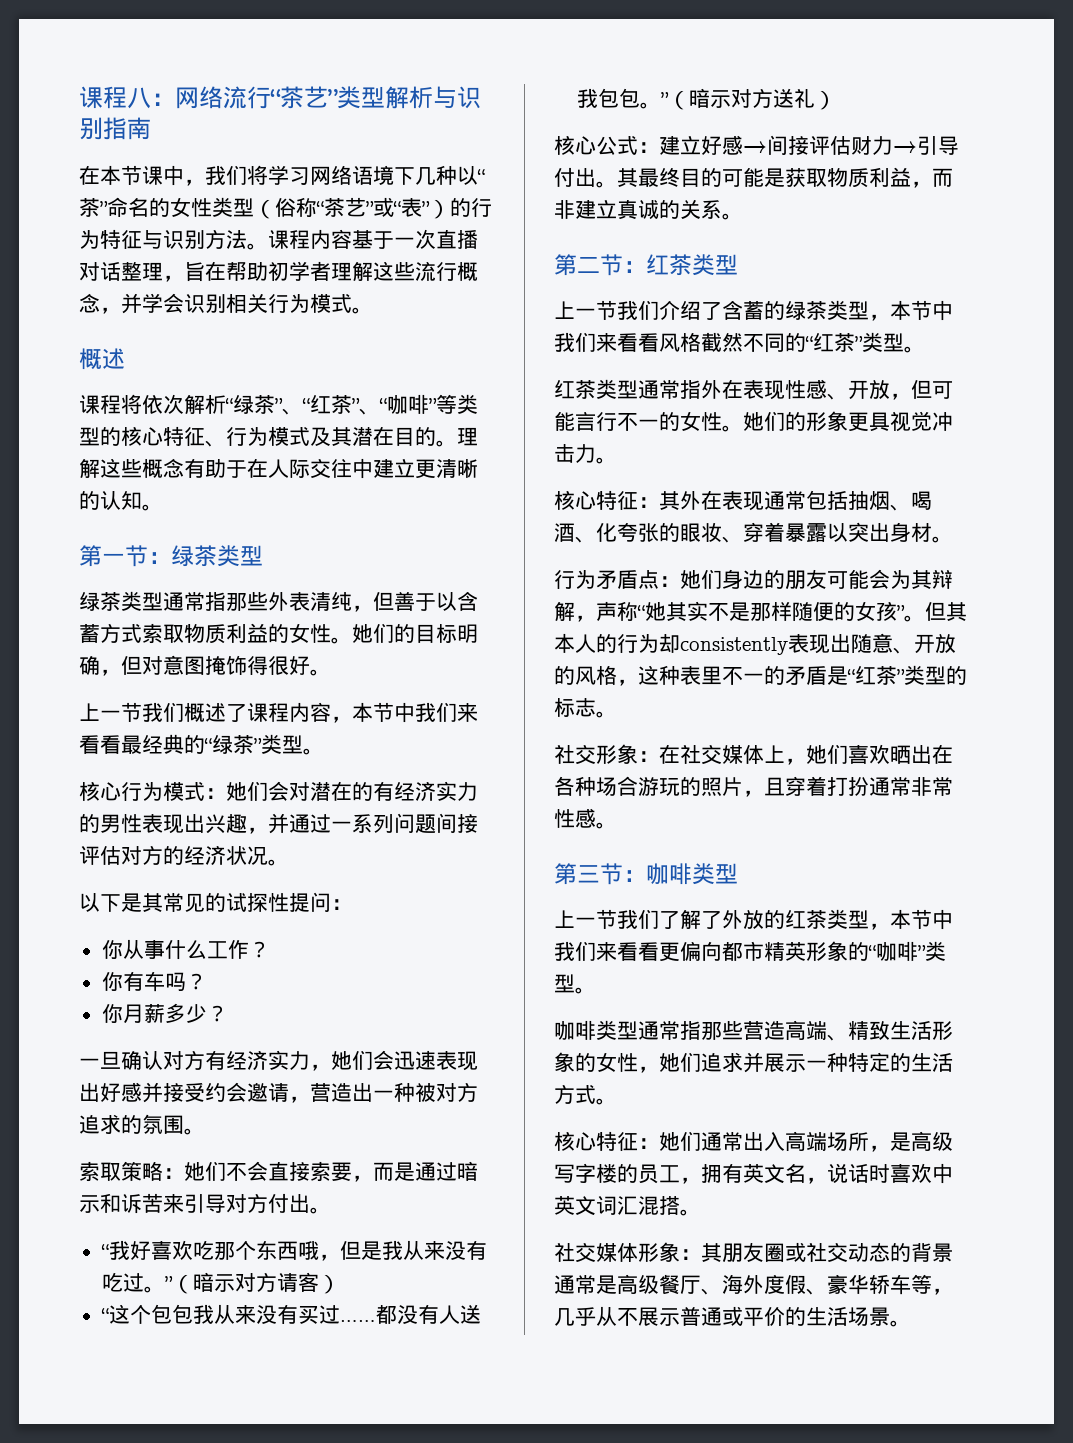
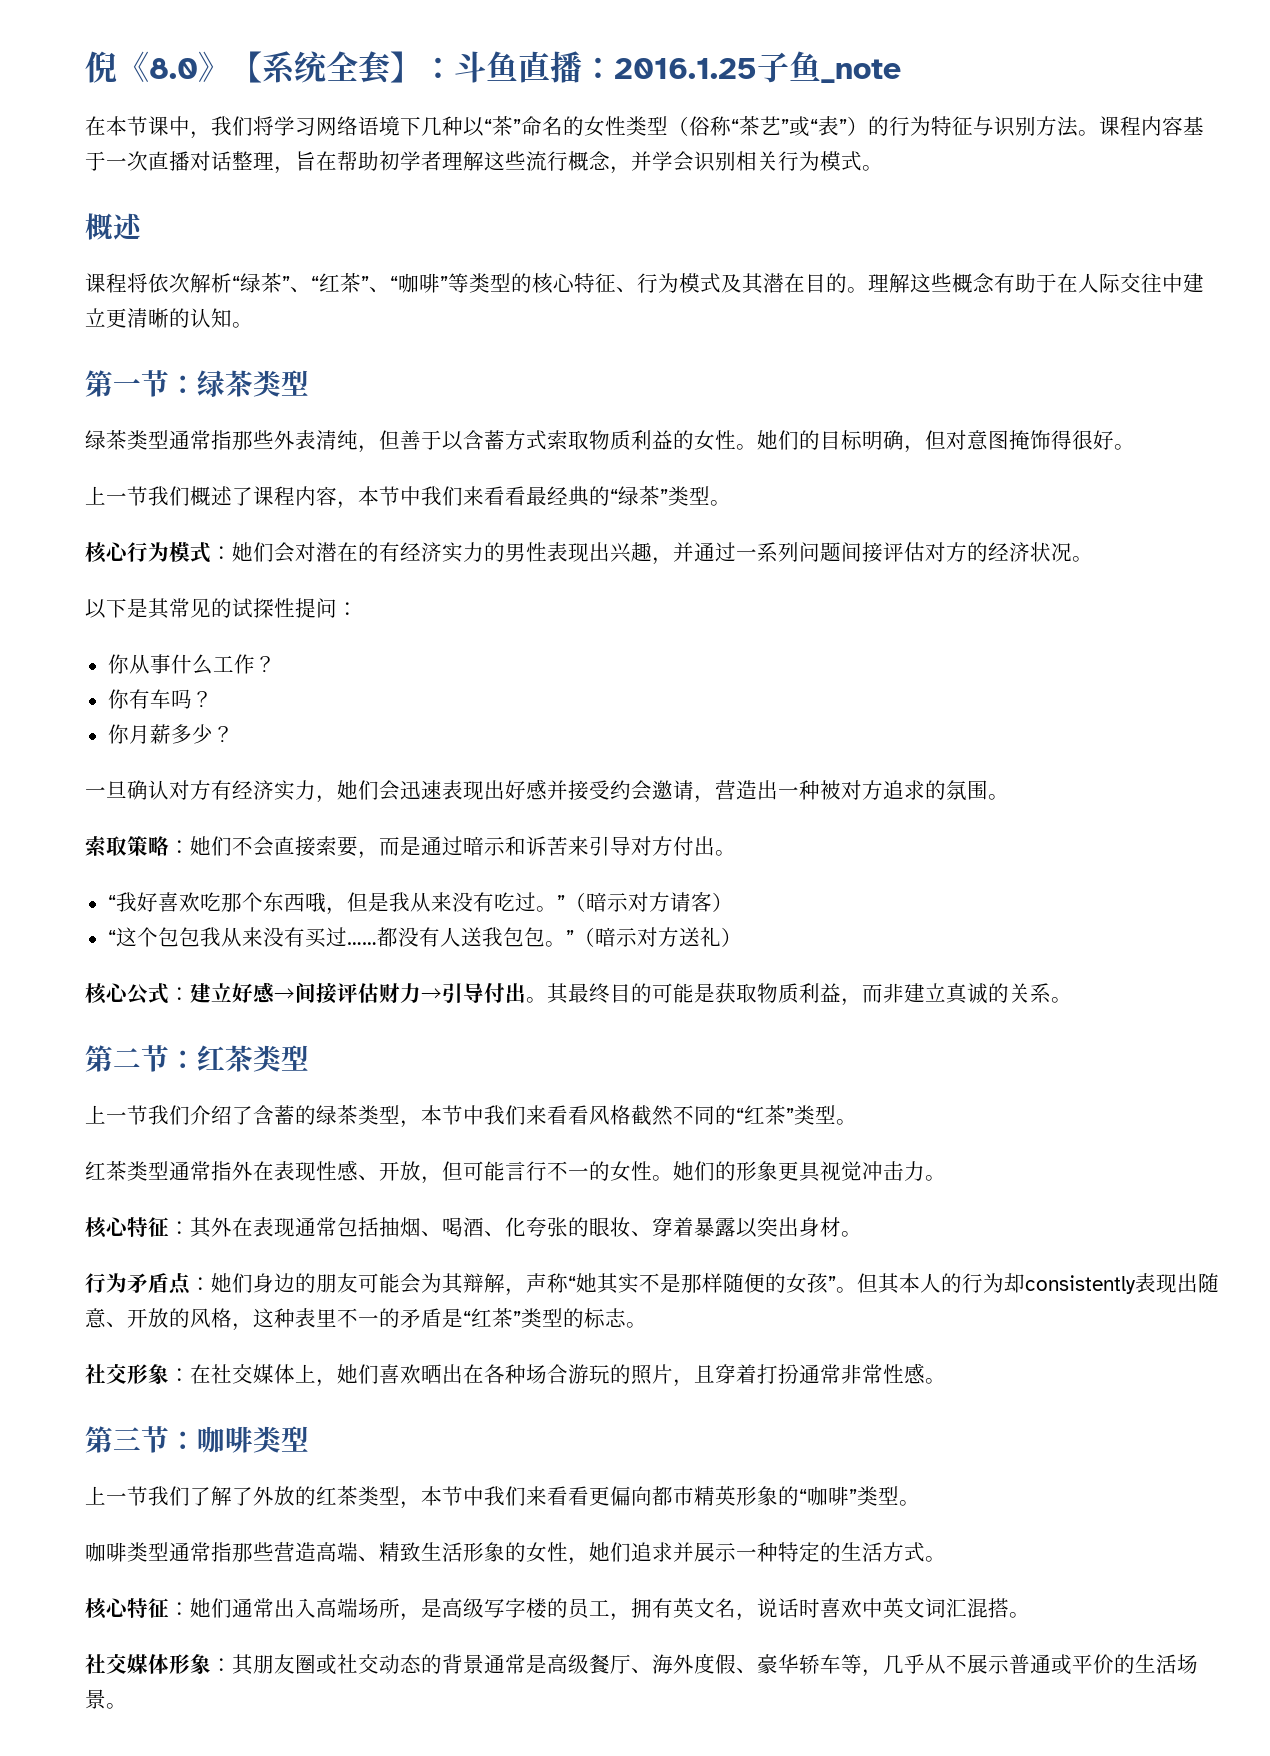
- 课程八：网络流行“茶艺”类型解析与识别指南
+ 倪《8.0》【系统全套】：斗鱼直播：2016.1.25子鱼_note

